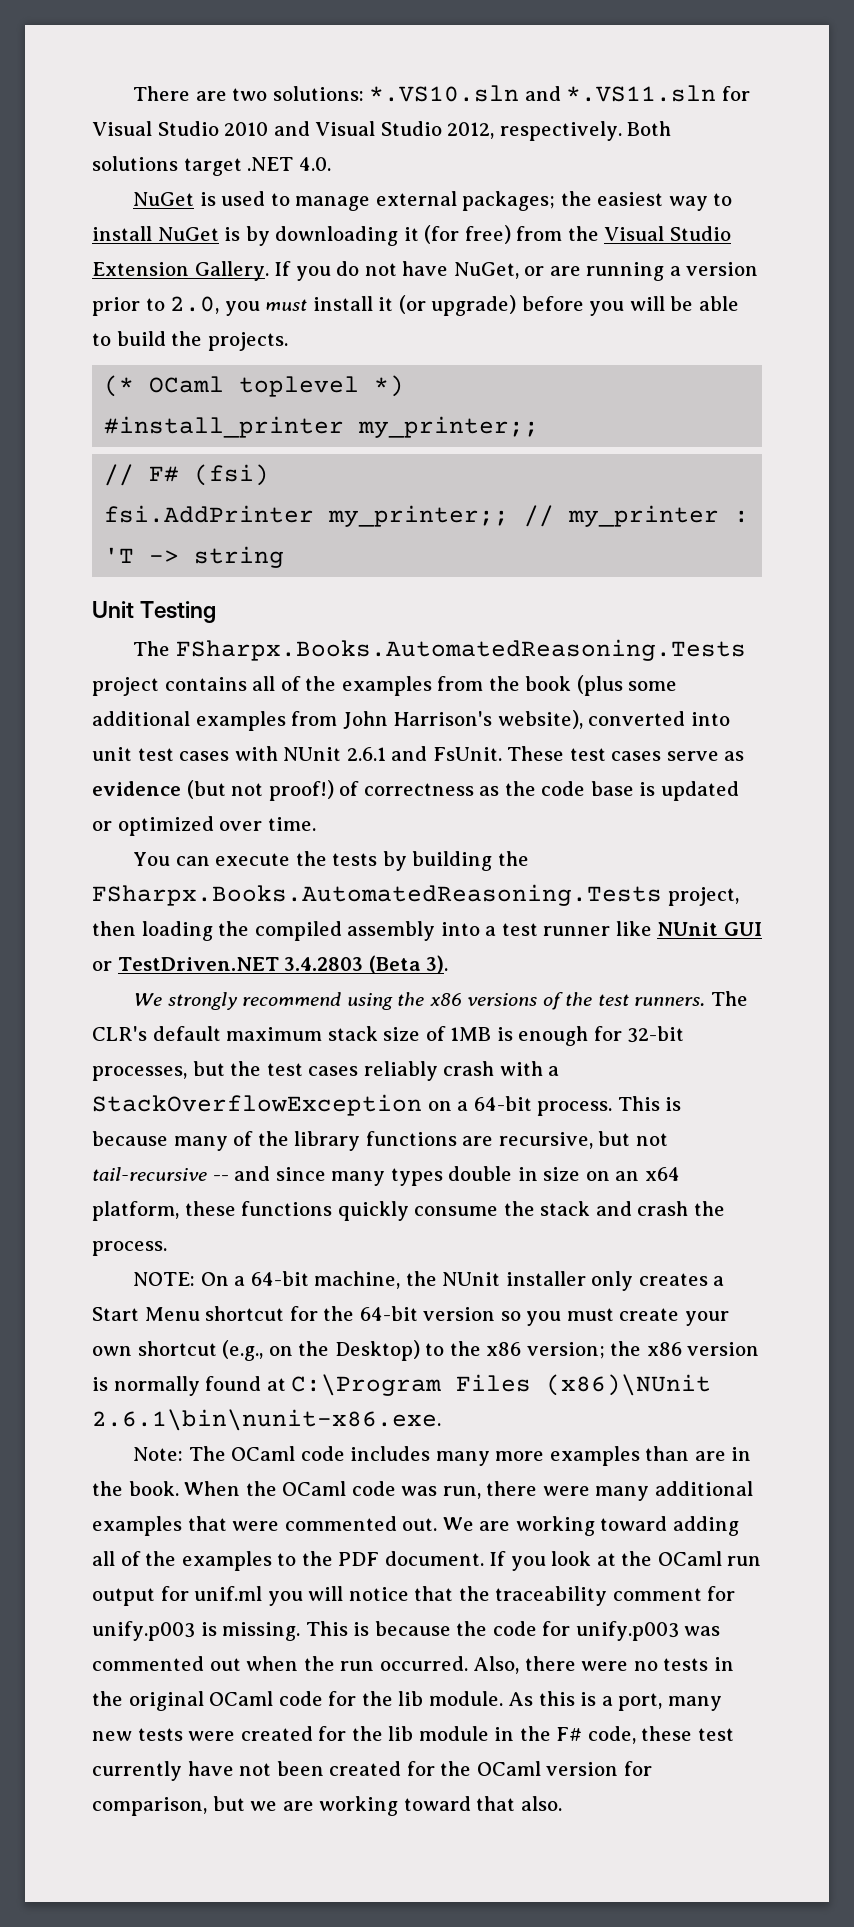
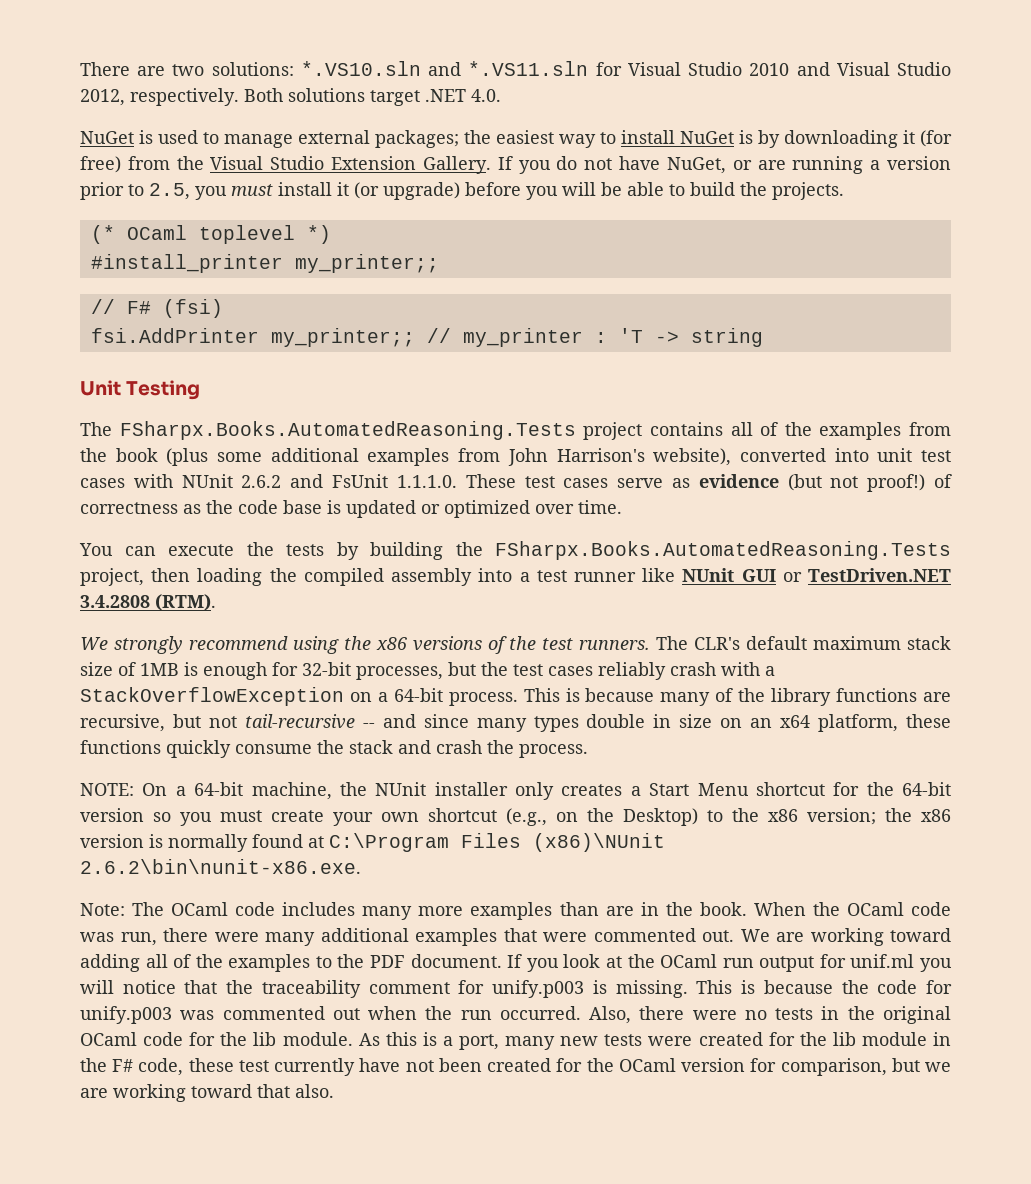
- If you do not have NuGet, or are running a version prior to 2.0, you must install it (or upgrade) before you will be able to build the projects.
+ If you do not have NuGet, or are running a version prior to 2.5, you must install it (or upgrade) before you will be able to build the projects.
- The FSharpx.Books.AutomatedReasoning.Tests project contains all of the examples from the book (plus some additional examples from John Harrison's website), converted into unit test cases with NUnit 2.6.1 and FsUnit. These test cases serve as evidence (but not proof!) of correctness as the code base is updated or optimized over time.
+ The FSharpx.Books.AutomatedReasoning.Tests project contains all of the examples from the book (plus some additional examples from John Harrison's website), converted into unit test cases with NUnit 2.6.2 and FsUnit 1.1.1.0. These test cases serve as evidence (but not proof!) of correctness as the code base is updated or optimized over time.
- You can execute the tests by building the FSharpx.Books.AutomatedReasoning.Tests project, then loading the compiled assembly into a test runner like NUnit GUI or TestDriven.NET 3.4.2803 (Beta 3).
+ You can execute the tests by building the FSharpx.Books.AutomatedReasoning.Tests project, then loading the compiled assembly into a test runner like NUnit GUI or TestDriven.NET 3.4.2808 (RTM).
- NOTE: On a 64-bit machine, the NUnit installer only creates a Start Menu shortcut for the 64-bit version so you must create your own shortcut (e.g., on the Desktop) to the x86 version; the x86 version is normally found at C:\Program Files (x86)\NUnit 2.6.1\bin\nunit-x86.exe.
+ NOTE: On a 64-bit machine, the NUnit installer only creates a Start Menu shortcut for the 64-bit version so you must create your own shortcut (e.g., on the Desktop) to the x86 version; the x86 version is normally found at C:\Program Files (x86)\NUnit 2.6.2\bin\nunit-x86.exe.

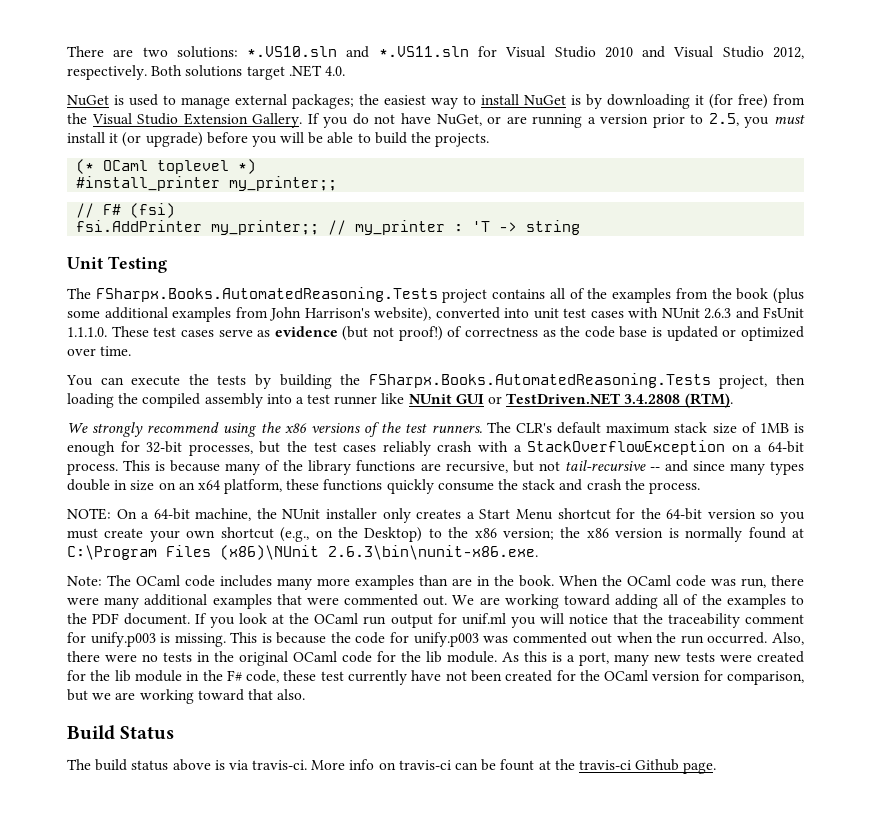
- The FSharpx.Books.AutomatedReasoning.Tests project contains all of the examples from the book (plus some additional examples from John Harrison's website), converted into unit test cases with NUnit 2.6.2 and FsUnit 1.1.1.0. These test cases serve as evidence (but not proof!) of correctness as the code base is updated or optimized over time.
+ The FSharpx.Books.AutomatedReasoning.Tests project contains all of the examples from the book (plus some additional examples from John Harrison's website), converted into unit test cases with NUnit 2.6.3 and FsUnit 1.1.1.0. These test cases serve as evidence (but not proof!) of correctness as the code base is updated or optimized over time.
- NOTE: On a 64-bit machine, the NUnit installer only creates a Start Menu shortcut for the 64-bit version so you must create your own shortcut (e.g., on the Desktop) to the x86 version; the x86 version is normally found at C:\Program Files (x86)\NUnit 2.6.2\bin\nunit-x86.exe.
+ NOTE: On a 64-bit machine, the NUnit installer only creates a Start Menu shortcut for the 64-bit version so you must create your own shortcut (e.g., on the Desktop) to the x86 version; the x86 version is normally found at C:\Program Files (x86)\NUnit 2.6.3\bin\nunit-x86.exe.
+ Build Status
+ The build status above is via travis-ci. More info on travis-ci can be fount at the travis-ci Github page.

